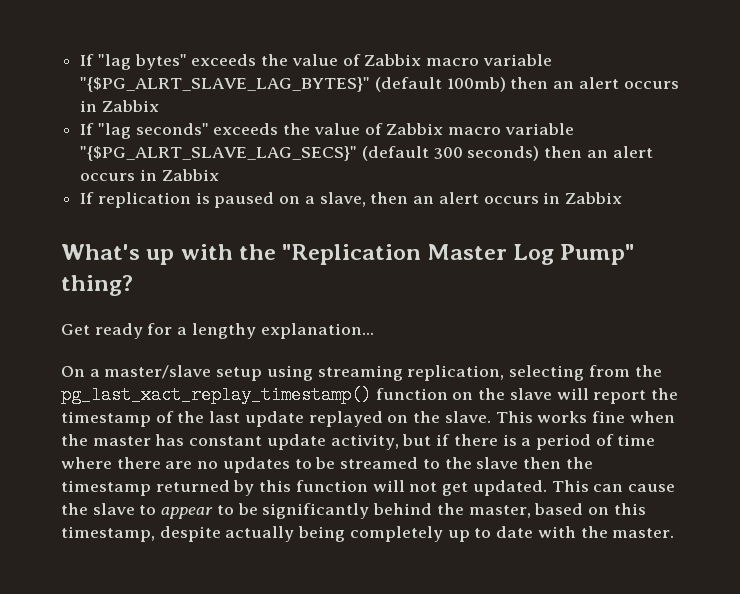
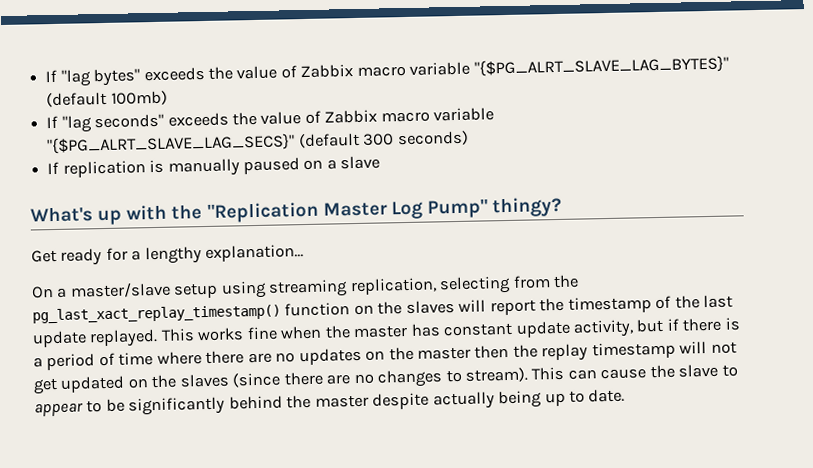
- If "lag bytes" exceeds the value of Zabbix macro variable "{$PG_ALRT_SLAVE_LAG_BYTES}" (default 100mb) then an alert occurs in Zabbix
+ If "lag bytes" exceeds the value of Zabbix macro variable "{$PG_ALRT_SLAVE_LAG_BYTES}" (default 100mb)
- If "lag seconds" exceeds the value of Zabbix macro variable "{$PG_ALRT_SLAVE_LAG_SECS}" (default 300 seconds) then an alert occurs in Zabbix
+ If "lag seconds" exceeds the value of Zabbix macro variable "{$PG_ALRT_SLAVE_LAG_SECS}" (default 300 seconds)
- If replication is paused on a slave, then an alert occurs in Zabbix
+ If replication is manually paused on a slave
- What's up with the "Replication Master Log Pump" thing?
+ What's up with the "Replication Master Log Pump" thingy?
- On a master/slave setup using streaming replication, selecting from the pg_last_xact_replay_timestamp() function on the slave will report the timestamp of the last update replayed on the slave.
+ On a master/slave setup using streaming replication, selecting from the pg_last_xact_replay_timestamp() function on the slaves will report the timestamp of the last update replayed.
- This works fine when the master has constant update activity, but if there is a period of time where there are no updates to be streamed to the slave then the timestamp returned by this function will not get updated.
+ This works fine when the master has constant update activity, but if there is a period of time where there are no updates on the master then the replay timestamp will not get updated on the slaves (since there are no changes to stream).
- This can cause the slave to appear to be significantly behind the master, based on this timestamp, despite actually being completely up to date with the master.
+ This can cause the slave to appear to be significantly behind the master despite actually being up to date.

